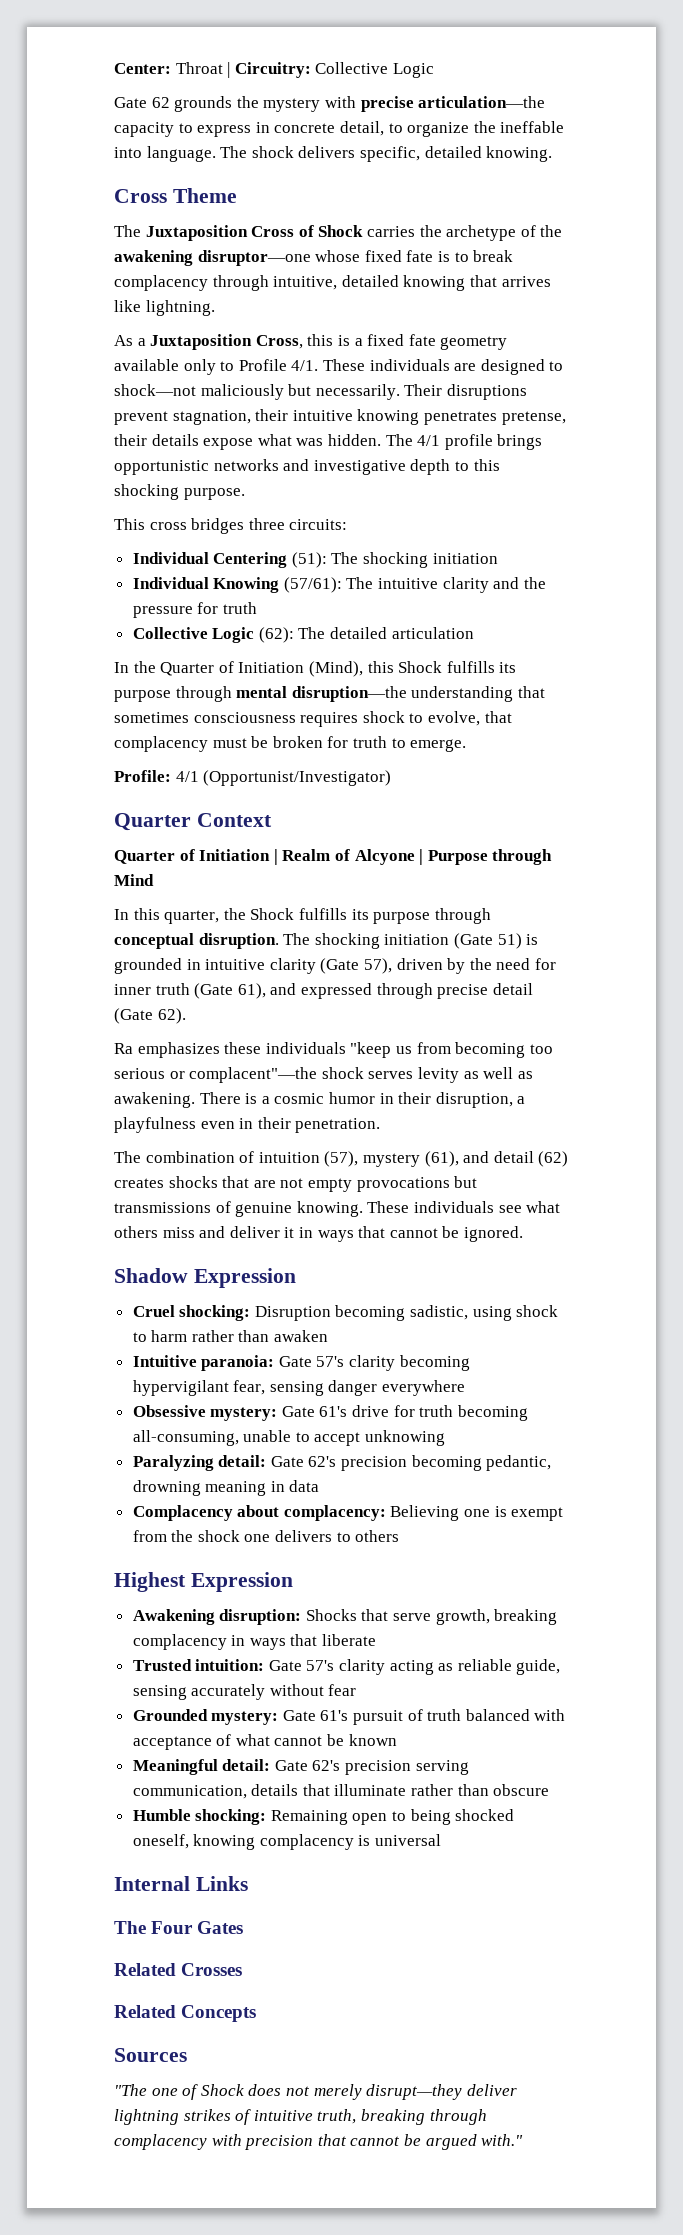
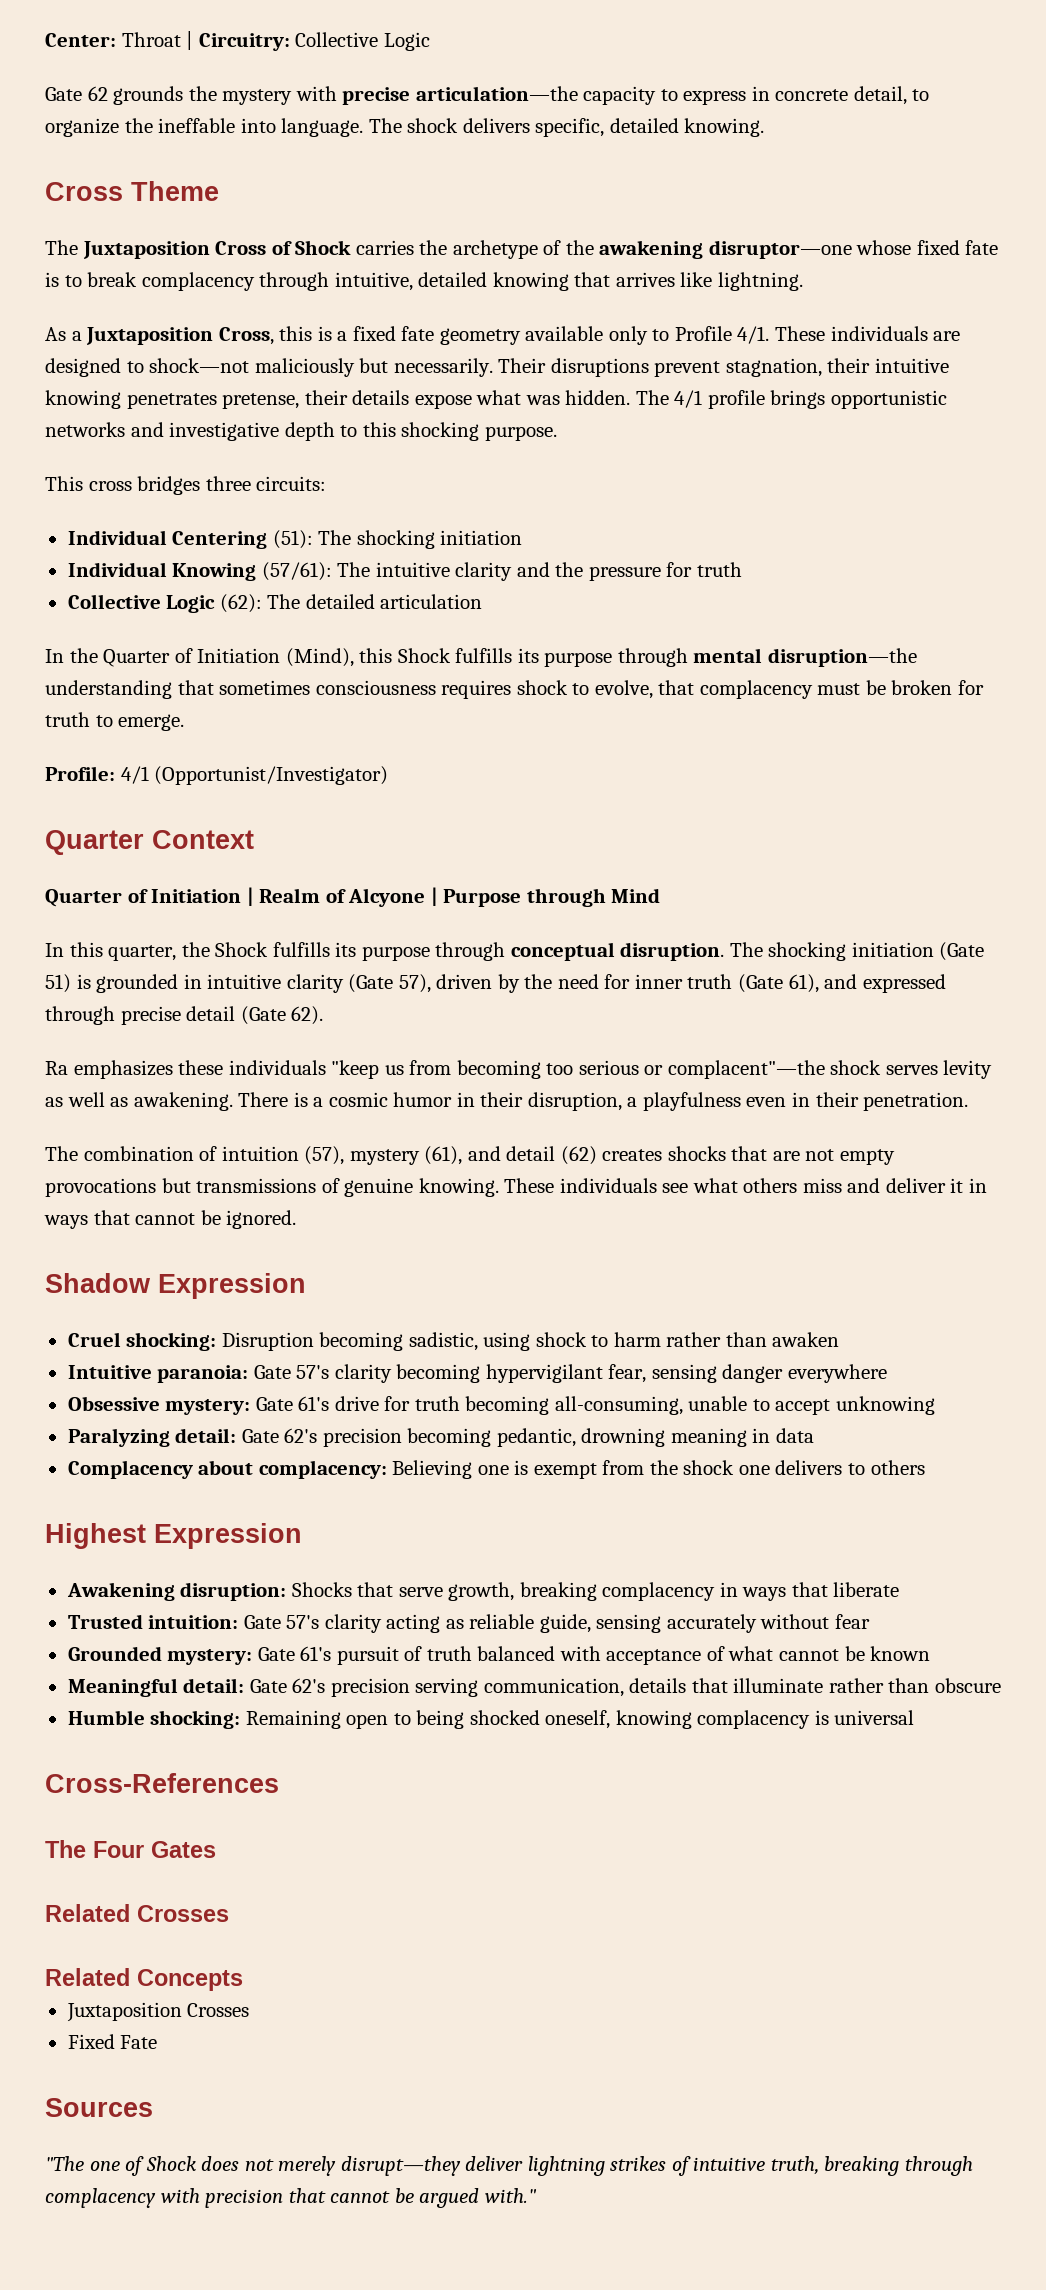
- Internal Links
+ Cross-References
+ Juxtaposition Crosses
+ Fixed Fate

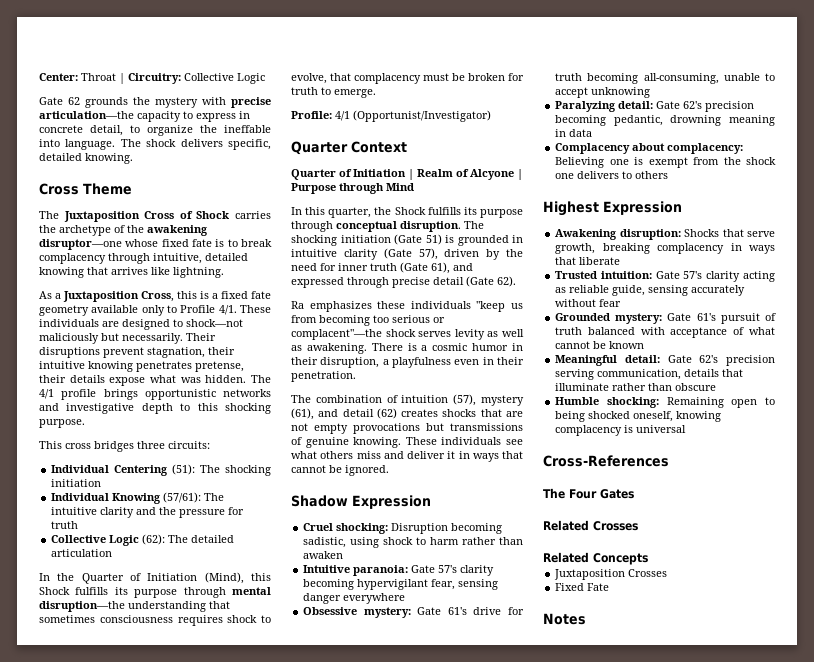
- Sources
- "The one of Shock does not merely disrupt—they deliver lightning strikes of intuitive truth, breaking through complacency with precision that cannot be argued with."
+ Notes

